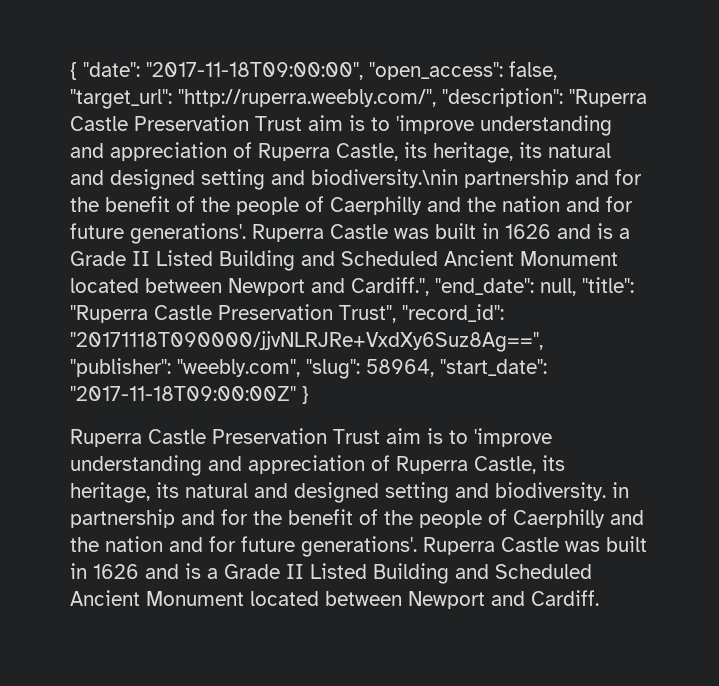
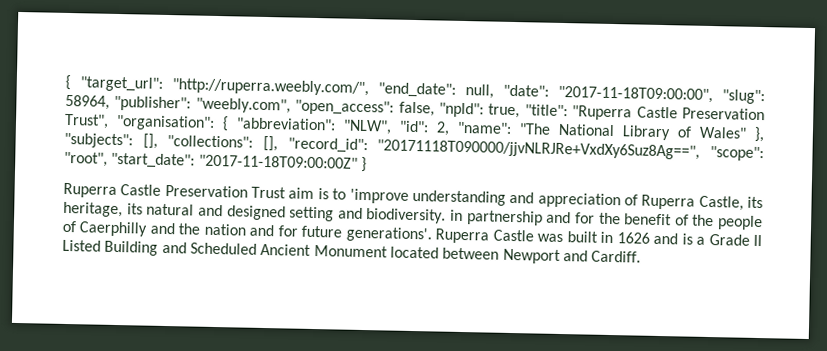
- { "date": "2017-11-18T09:00:00", "open_access": false, "target_url": "http://ruperra.weebly.com/", "description": "Ruperra Castle Preservation Trust aim is to 'improve understanding and appreciation of Ruperra Castle, its heritage, its natural and designed setting and biodiversity.\nin partnership and for the benefit of the people of Caerphilly and the nation and for future generations'. Ruperra Castle was built in 1626 and is a Grade II Listed Building and Scheduled Ancient Monument located between Newport and Cardiff.", "end_date": null, "title": "Ruperra Castle Preservation Trust", "record_id": "20171118T090000/jjvNLRJRe+VxdXy6Suz8Ag==", "publisher": "weebly.com", "slug": 58964, "start_date": "2017-11-18T09:00:00Z" }
+ { "target_url": "http://ruperra.weebly.com/", "end_date": null, "date": "2017-11-18T09:00:00", "slug": 58964, "publisher": "weebly.com", "open_access": false, "npld": true, "title": "Ruperra Castle Preservation Trust", "organisation": { "abbreviation": "NLW", "id": 2, "name": "The National Library of Wales" }, "subjects": [], "collections": [], "record_id": "20171118T090000/jjvNLRJRe+VxdXy6Suz8Ag==", "scope": "root", "start_date": "2017-11-18T09:00:00Z" }

